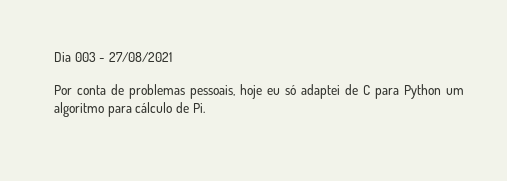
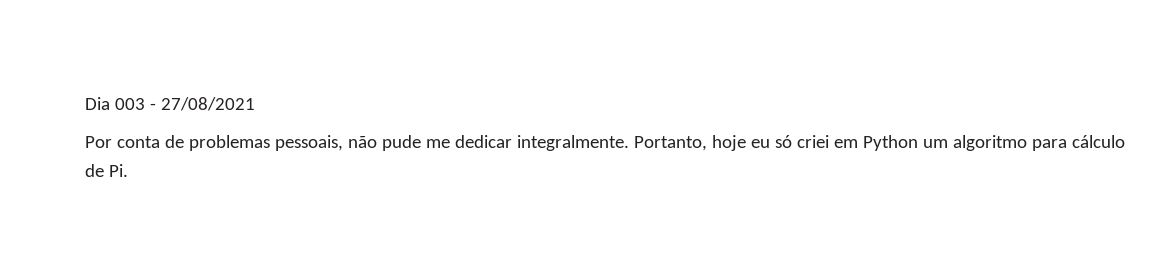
- Por conta de problemas pessoais, hoje eu só adaptei de C para Python um algoritmo para cálculo de Pi.
+ Por conta de problemas pessoais, não pude me dedicar integralmente. Portanto, hoje eu só criei em Python um algoritmo para cálculo de Pi.

